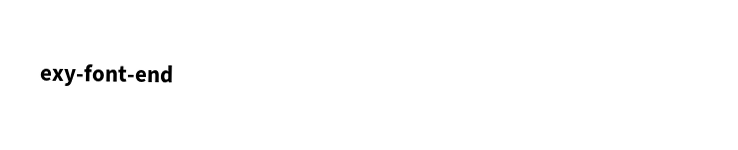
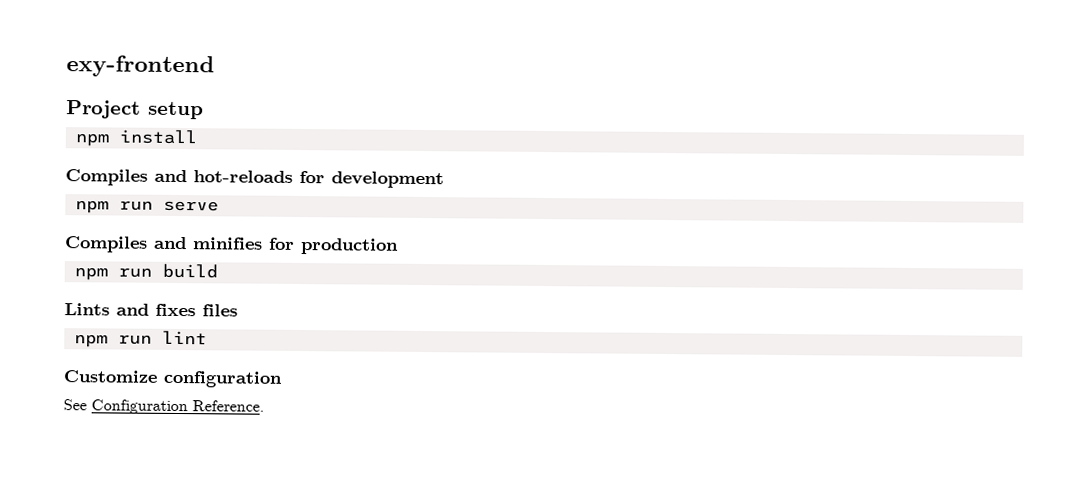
- exy-font-end
+ exy-frontend
+ Project setup
+ npm install
+ Compiles and hot-reloads for development
+ npm run serve
+ Compiles and minifies for production
+ npm run build
+ Lints and fixes files
+ npm run lint
+ Customize configuration
+ See Configuration Reference.

